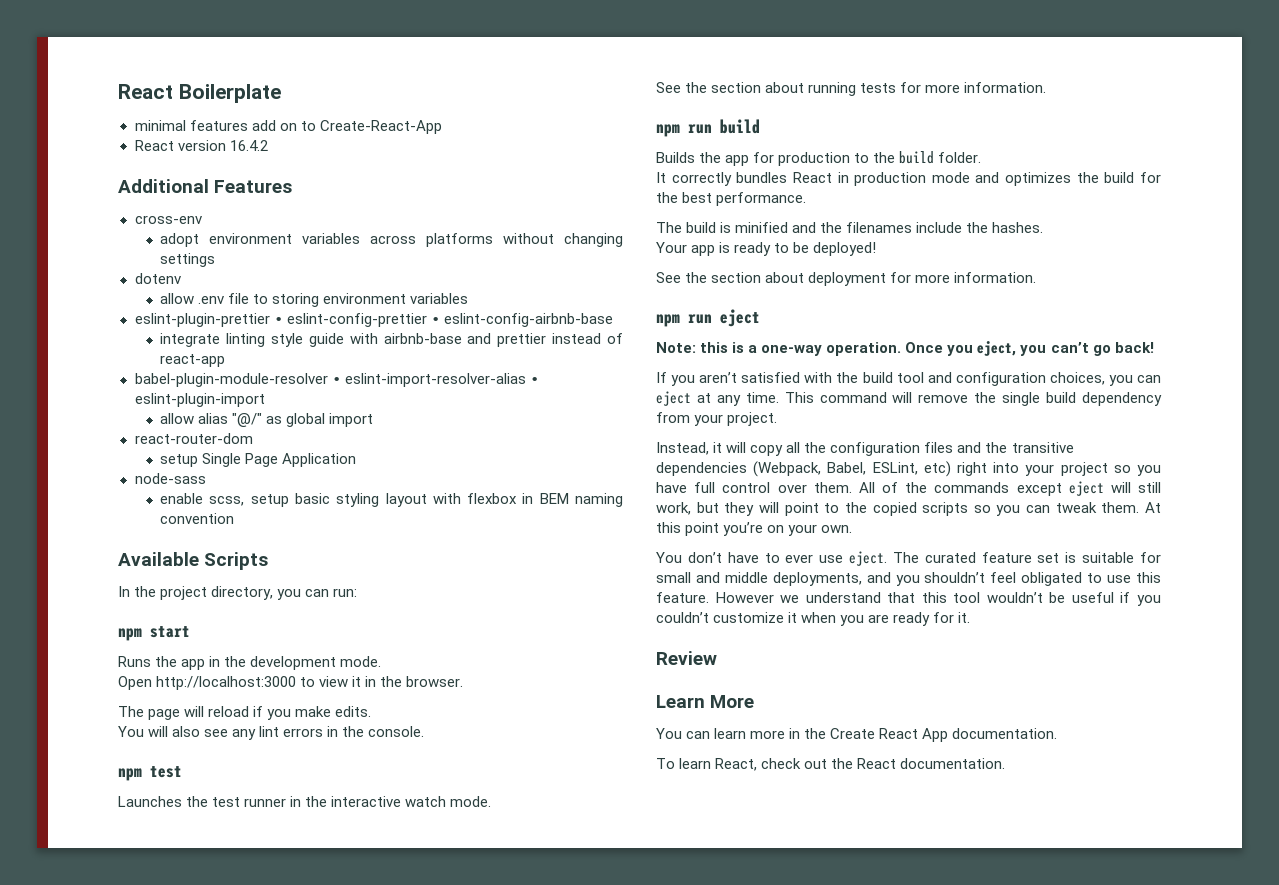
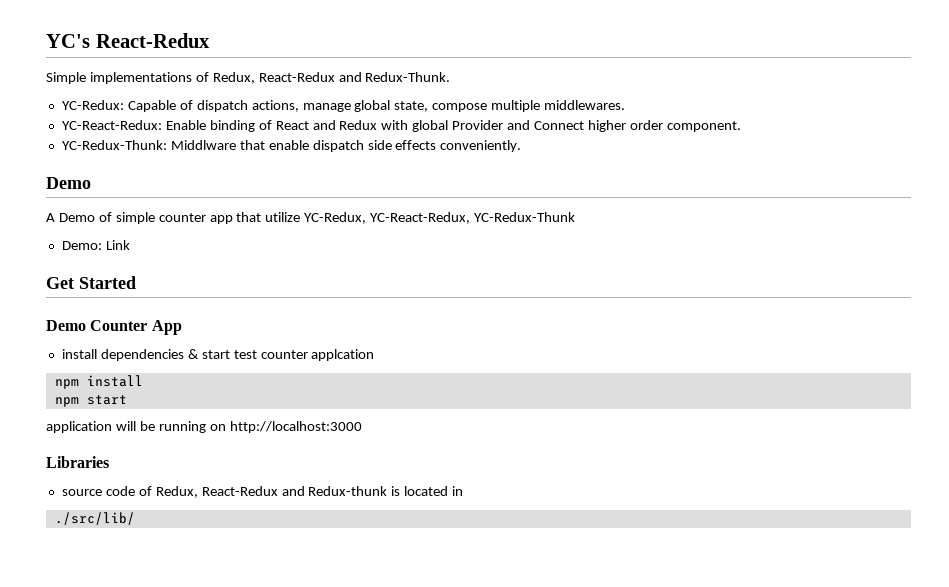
- React Boilerplate
- minimal features add on to Create-React-App
- React version 16.4.2
- Additional Features
- cross-env
- adopt environment variables across platforms without changing settings
- dotenv
- allow .env file to storing environment variables
- eslint-plugin-prettier ∙ eslint-config-prettier ∙ eslint-config-airbnb-base
- integrate linting style guide with airbnb-base and prettier instead of react-app
- babel-plugin-module-resolver ∙ eslint-import-resolver-alias ∙ eslint-plugin-import
- allow alias "@/" as global import
- react-router-dom
- setup Single Page Application
- node-sass
- enable scss, setup basic styling layout with flexbox in BEM naming convention
- Available Scripts
- In the project directory, you can run:
+ YC's React-Redux
+ Simple implementations of Redux, React-Redux and Redux-Thunk.
+ YC-Redux: Capable of dispatch actions, manage global state, compose multiple middlewares.
+ YC-React-Redux: Enable binding of React and Redux with global Provider and Connect higher order component.
+ YC-Redux-Thunk: Middlware that enable dispatch side effects conveniently.
+ Demo
+ A Demo of simple counter app that utilize YC-Redux, YC-React-Redux, YC-Redux-Thunk
+ Demo: Link
+ Get Started
+ Demo Counter App
+ install dependencies & start test counter applcation
+ npm install
  npm start
- Runs the app in the development mode.
- Open http://localhost:3000 to view it in the browser.
- The page will reload if you make edits.
- You will also see any lint errors in the console.
- npm test
- Launches the test runner in the interactive watch mode.
- See the section about running tests for more information.
- npm run build
- Builds the app for production to the build folder.
- It correctly bundles React in production mode and optimizes the build for the best performance.
- The build is minified and the filenames include the hashes.
- Your app is ready to be deployed!
- See the section about deployment for more information.
- npm run eject
- Note: this is a one-way operation. Once you eject, you can’t go back!
- If you aren’t satisfied with the build tool and configuration choices, you can eject at any time. This command will remove the single build dependency from your project.
- Instead, it will copy all the configuration files and the transitive dependencies (Webpack, Babel, ESLint, etc) right into your project so you have full control over them. All of the commands except eject will still work, but they will point to the copied scripts so you can tweak them. At this point you’re on your own.
- You don’t have to ever use eject. The curated feature set is suitable for small and middle deployments, and you shouldn’t feel obligated to use this feature. However we understand that this tool wouldn’t be useful if you couldn’t customize it when you are ready for it.
- Review
- Learn More
- You can learn more in the Create React App documentation.
- To learn React, check out the React documentation.
+ application will be running on http://localhost:3000
+ Libraries
+ source code of Redux, React-Redux and Redux-thunk is located in
+ ./src/lib/

